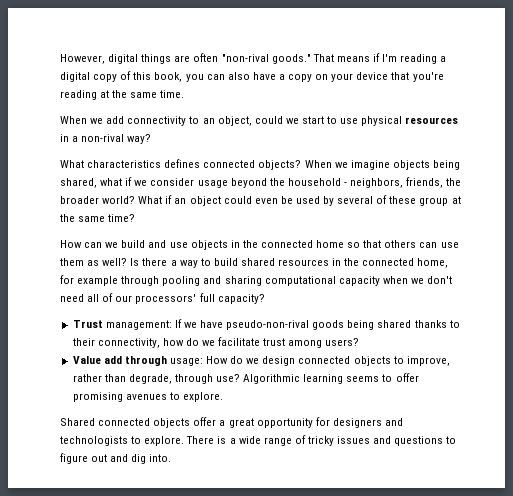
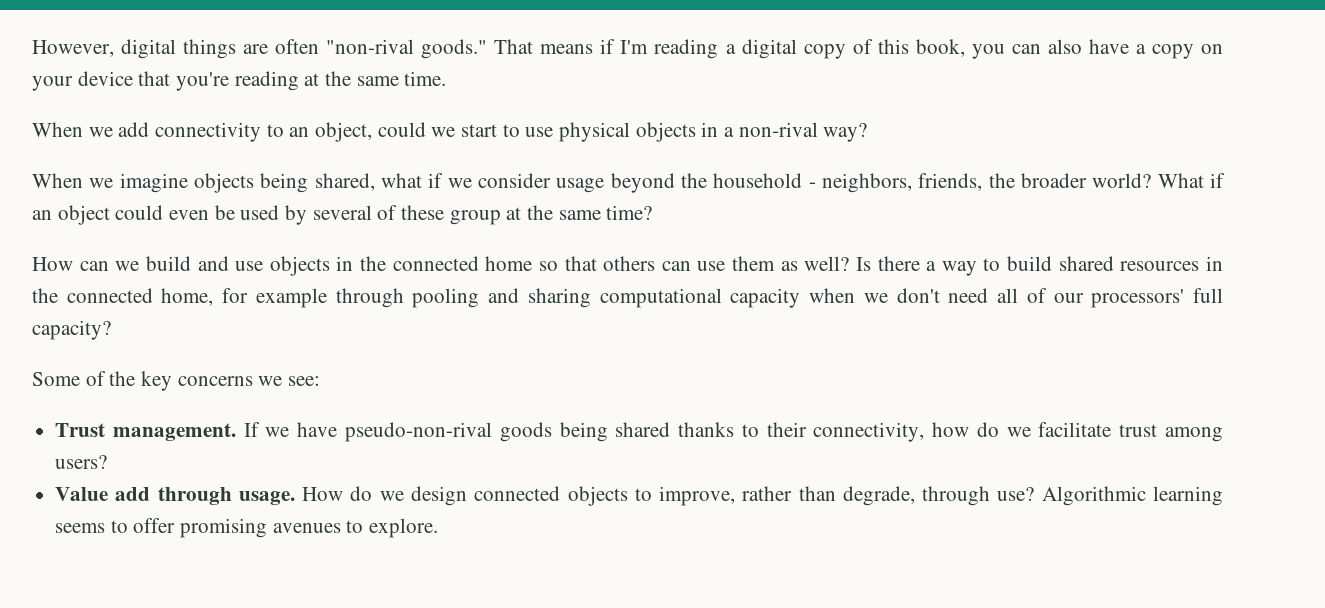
- When we add connectivity to an object, could we start to use physical resources in a non-rival way?
+ When we add connectivity to an object, could we start to use physical objects in a non-rival way?
- What characteristics defines connected objects?
+ Some of the key concerns we see:
- Trust management: If we have pseudo-non-rival goods being shared thanks to their connectivity, how do we facilitate trust among users?
+ Trust management. If we have pseudo-non-rival goods being shared thanks to their connectivity, how do we facilitate trust among users?
- Value add through usage: How do we design connected objects to improve, rather than degrade, through use?
+ Value add through usage. How do we design connected objects to improve, rather than degrade, through use?
- Shared connected objects offer a great opportunity for designers and technologists to explore. There is a wide range of tricky issues and questions to figure out and dig into.

